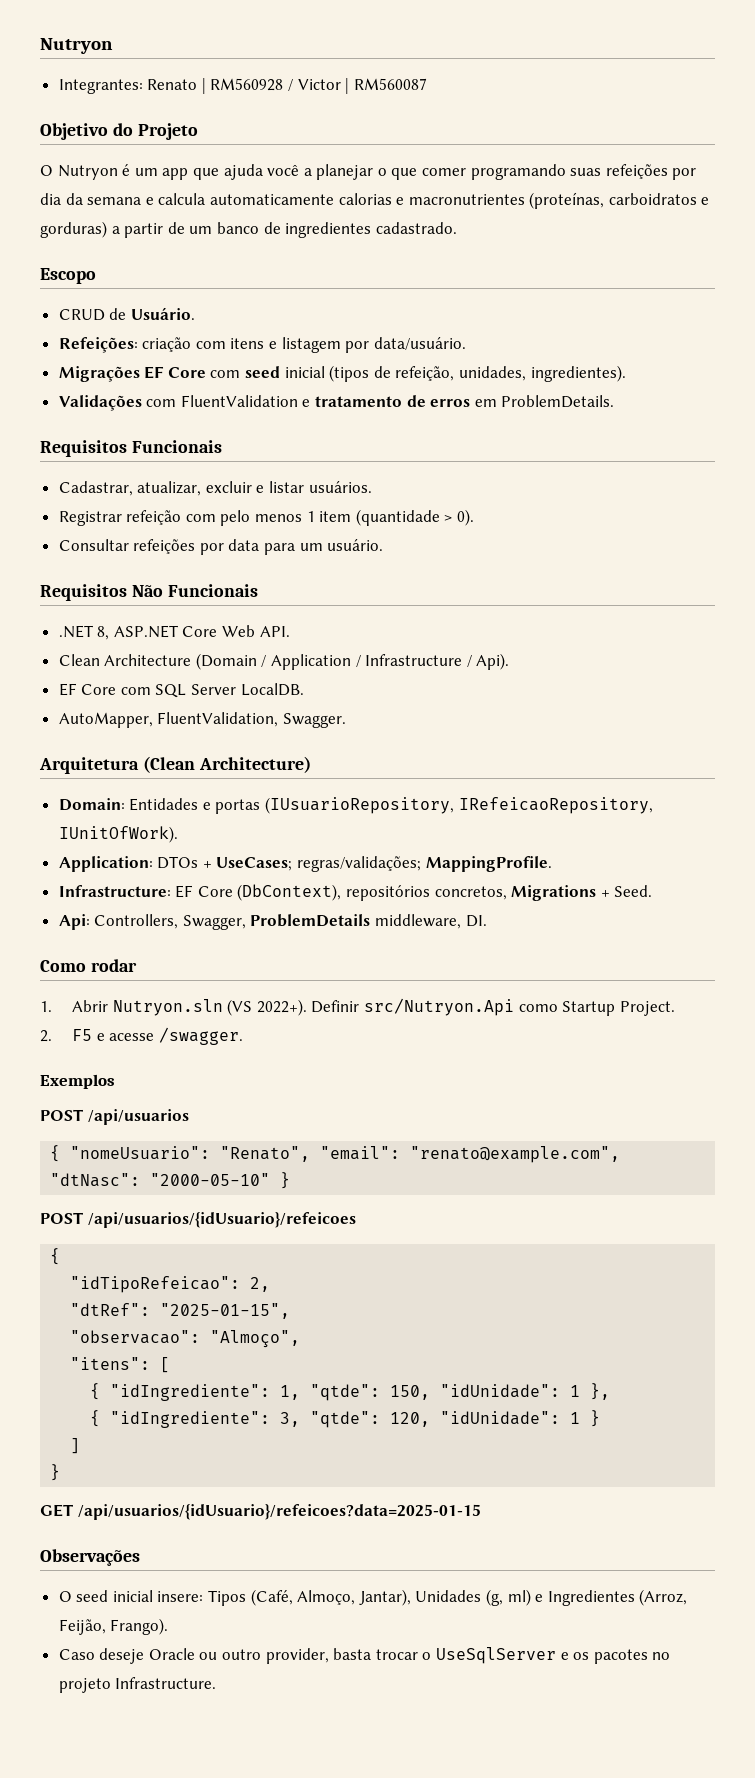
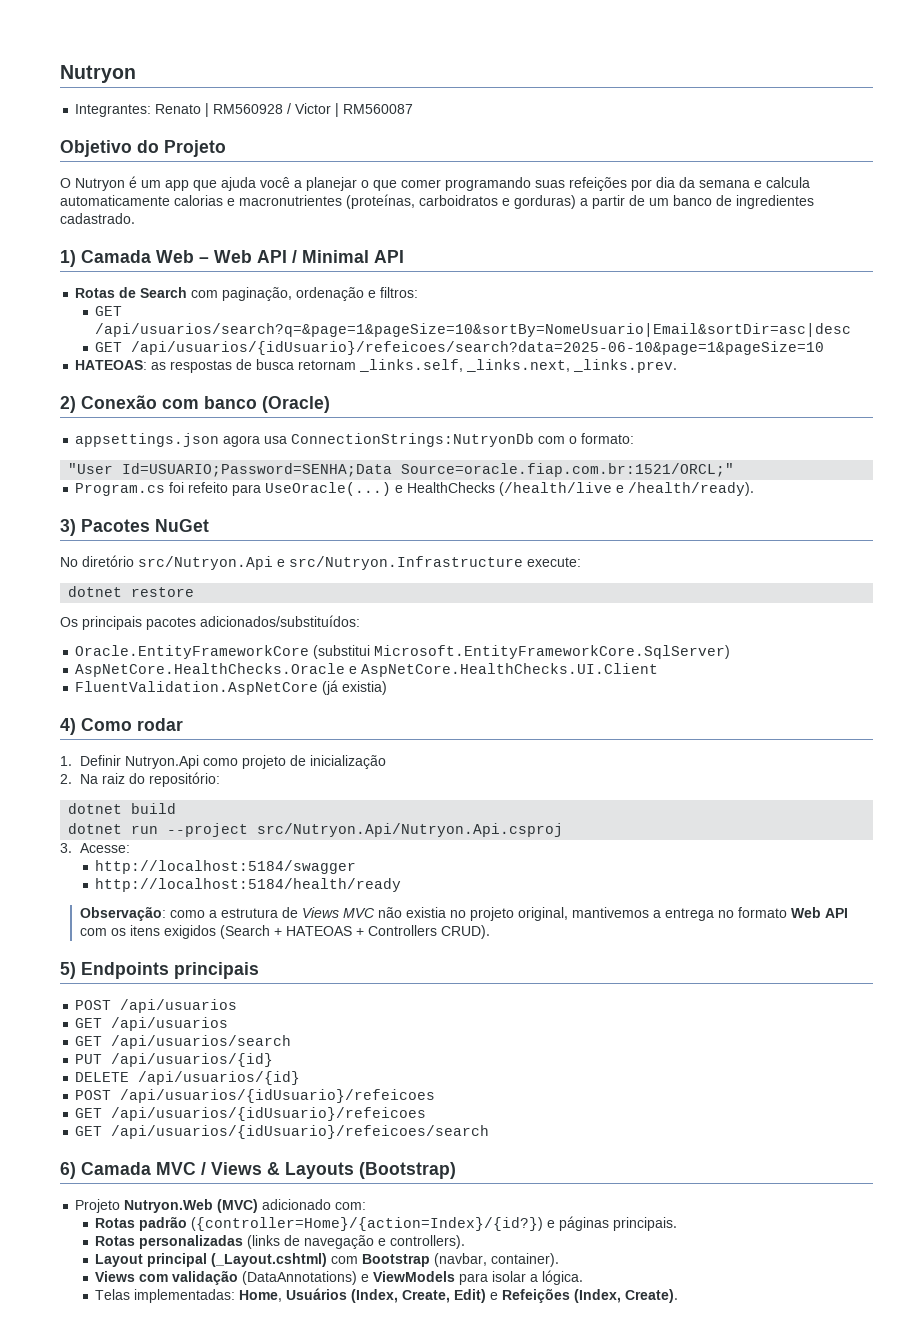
- Escopo
- CRUD de Usuário.
- Refeições: criação com itens e listagem por data/usuário.
- Migrações EF Core com seed inicial (tipos de refeição, unidades, ingredientes).
- Validações com FluentValidation e tratamento de erros em ProblemDetails.
- Requisitos Funcionais
- Cadastrar, atualizar, excluir e listar usuários.
- Registrar refeição com pelo menos 1 item (quantidade > 0).
- Consultar refeições por data para um usuário.
- Requisitos Não Funcionais
- .NET 8, ASP.NET Core Web API.
- Clean Architecture (Domain / Application / Infrastructure / Api).
- EF Core com SQL Server LocalDB.
- AutoMapper, FluentValidation, Swagger.
- Arquitetura (Clean Architecture)
- Domain: Entidades e portas (IUsuarioRepository, IRefeicaoRepository, IUnitOfWork).
- Application: DTOs + UseCases; regras/validações; MappingProfile.
- Infrastructure: EF Core (DbContext), repositórios concretos, Migrations + Seed.
- Api: Controllers, Swagger, ProblemDetails middleware, DI.
- Como rodar
- 1. Abrir Nutryon.sln (VS 2022+). Definir src/Nutryon.Api como Startup Project.
- 2. F5 e acesse /swagger.
- Exemplos
+ 1) Camada Web – Web API / Minimal API
+ Rotas de Search com paginação, ordenação e filtros:
+ GET /api/usuarios/search?q=&page=1&pageSize=10&sortBy=NomeUsuario|Email&sortDir=asc|desc
+ GET /api/usuarios/{idUsuario}/refeicoes/search?data=2025-06-10&page=1&pageSize=10
+ HATEOAS: as respostas de busca retornam _links.self, _links.next, _links.prev.
+ 2) Conexão com banco (Oracle)
+ appsettings.json agora usa ConnectionStrings:NutryonDb com o formato:
+ "User Id=USUARIO;Password=SENHA;Data Source=oracle.fiap.com.br:1521/ORCL;"
+ Program.cs foi refeito para UseOracle(...) e HealthChecks (/health/live e /health/ready).
+ 3) Pacotes NuGet
+ No diretório src/Nutryon.Api e src/Nutryon.Infrastructure execute:
+ dotnet restore
+ Os principais pacotes adicionados/substituídos:
+ Oracle.EntityFrameworkCore (substitui Microsoft.EntityFrameworkCore.SqlServer)
+ AspNetCore.HealthChecks.Oracle e AspNetCore.HealthChecks.UI.Client
+ FluentValidation.AspNetCore (já existia)
+ 4) Como rodar
+ 1. Definir Nutryon.Api como projeto de inicialização
+ 2. Na raiz do repositório:
+ dotnet build
+ dotnet run --project src/Nutryon.Api/Nutryon.Api.csproj
+ 3. Acesse:
+ http://localhost:5184/swagger
+ http://localhost:5184/health/ready
+ Observação: como a estrutura de Views MVC não existia no projeto original, mantivemos a entrega no formato Web API com os itens exigidos (Search + HATEOAS + Controllers CRUD).
+ 5) Endpoints principais
  POST /api/usuarios
- { "nomeUsuario": "Renato", "email": "renato@example.com", "dtNasc": "2000-05-10" }
+ GET /api/usuarios
+ GET /api/usuarios/search
+ PUT /api/usuarios/{id}
+ DELETE /api/usuarios/{id}
  POST /api/usuarios/{idUsuario}/refeicoes
- {
- "idTipoRefeicao": 2,
- "dtRef": "2025-01-15",
- "observacao": "Almoço",
- "itens": [
- { "idIngrediente": 1, "qtde": 150, "idUnidade": 1 },
- { "idIngrediente": 3, "qtde": 120, "idUnidade": 1 }
- ]
- }
- GET /api/usuarios/{idUsuario}/refeicoes?data=2025-01-15
- Observações
- O seed inicial insere: Tipos (Café, Almoço, Jantar), Unidades (g, ml) e Ingredientes (Arroz, Feijão, Frango).
- Caso deseje Oracle ou outro provider, basta trocar o UseSqlServer e os pacotes no projeto Infrastructure.
+ GET /api/usuarios/{idUsuario}/refeicoes
+ GET /api/usuarios/{idUsuario}/refeicoes/search
+ 6) Camada MVC / Views & Layouts (Bootstrap)
+ Projeto Nutryon.Web (MVC) adicionado com:
+ Rotas padrão ({controller=Home}/{action=Index}/{id?}) e páginas principais.
+ Rotas personalizadas (links de navegação e controllers).
+ Layout principal (_Layout.cshtml) com Bootstrap (navbar, container).
+ Views com validação (DataAnnotations) e ViewModels para isolar a lógica.
+ Telas implementadas: Home, Usuários (Index, Create, Edit) e Refeições (Index, Create).

